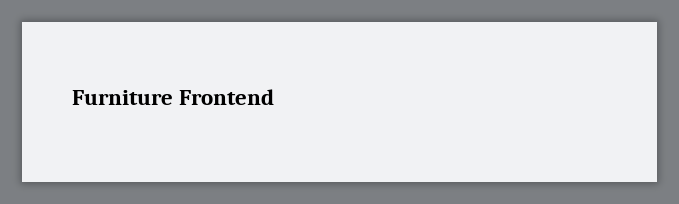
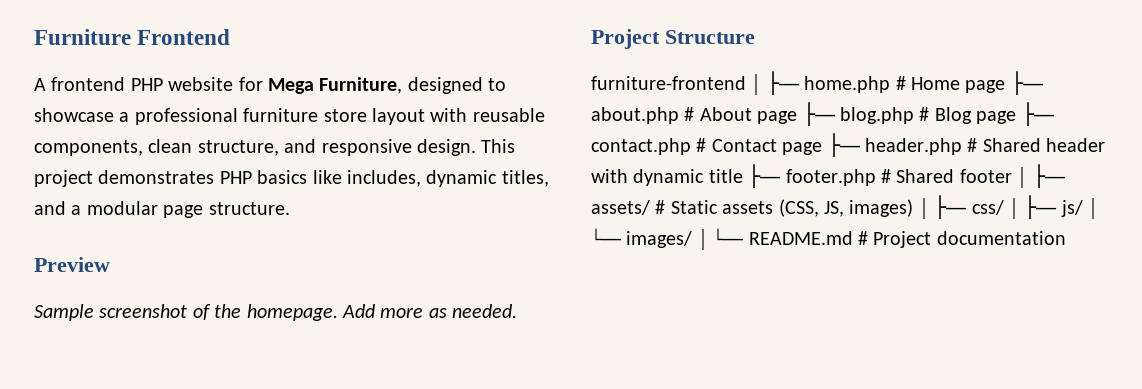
+ A frontend PHP website for Mega Furniture, designed to showcase a professional furniture store layout with reusable components, clean structure, and responsive design. This project demonstrates PHP basics like includes, dynamic titles, and a modular page structure.
+ Preview
+ Sample screenshot of the homepage. Add more as needed.
+ Project Structure
+ furniture-frontend │ ├── home.php # Home page ├── about.php # About page ├── blog.php # Blog page ├── contact.php # Contact page ├── header.php # Shared header with dynamic title ├── footer.php # Shared footer │ ├── assets/ # Static assets (CSS, JS, images) │ ├── css/ │ ├── js/ │ └── images/ │ └── README.md # Project documentation

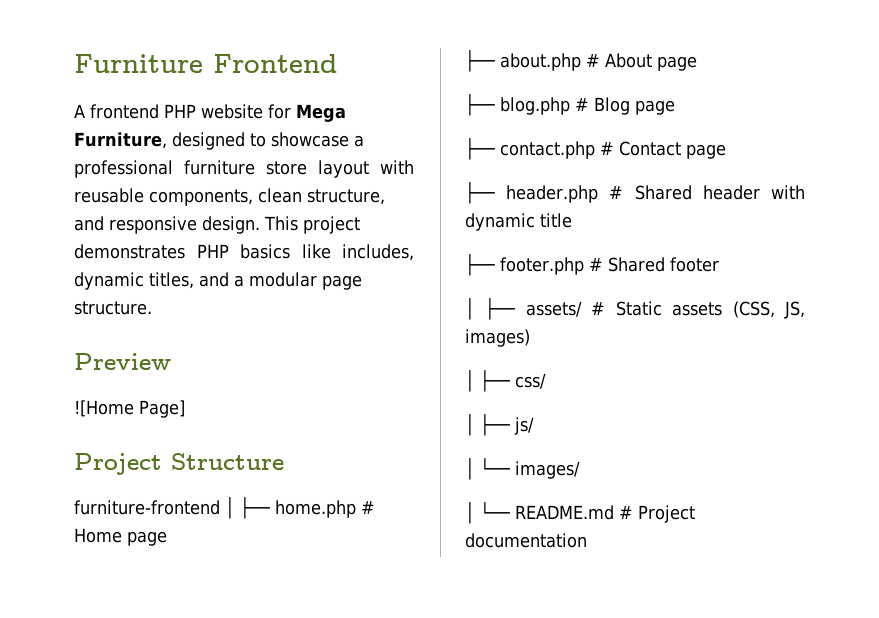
- Sample screenshot of the homepage. Add more as needed.
+ ![Home Page]
- furniture-frontend │ ├── home.php # Home page ├── about.php # About page ├── blog.php # Blog page ├── contact.php # Contact page ├── header.php # Shared header with dynamic title ├── footer.php # Shared footer │ ├── assets/ # Static assets (CSS, JS, images) │ ├── css/ │ ├── js/ │ └── images/ │ └── README.md # Project documentation
+ furniture-frontend │ ├── home.php # Home page
+ ├── about.php # About page
+ ├── blog.php # Blog page
+ ├── contact.php # Contact page
+ ├── header.php # Shared header with dynamic title
+ ├── footer.php # Shared footer
+ │ ├── assets/ # Static assets (CSS, JS, images)
+ │ ├── css/
+ │ ├── js/
+ │ └── images/
+ │ └── README.md # Project documentation

